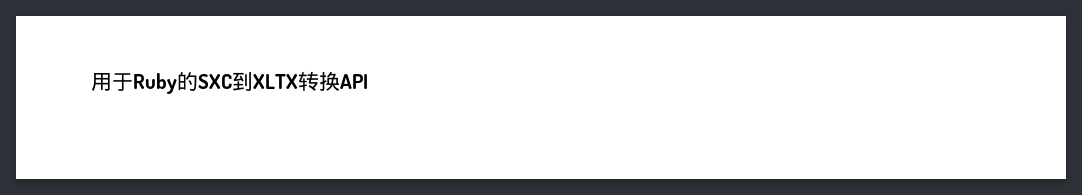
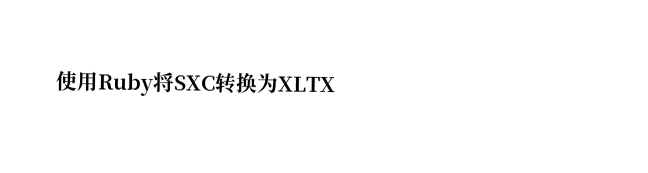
- 用于Ruby的SXC到XLTX转换API
+ 使用Ruby将SXC转换为XLTX

